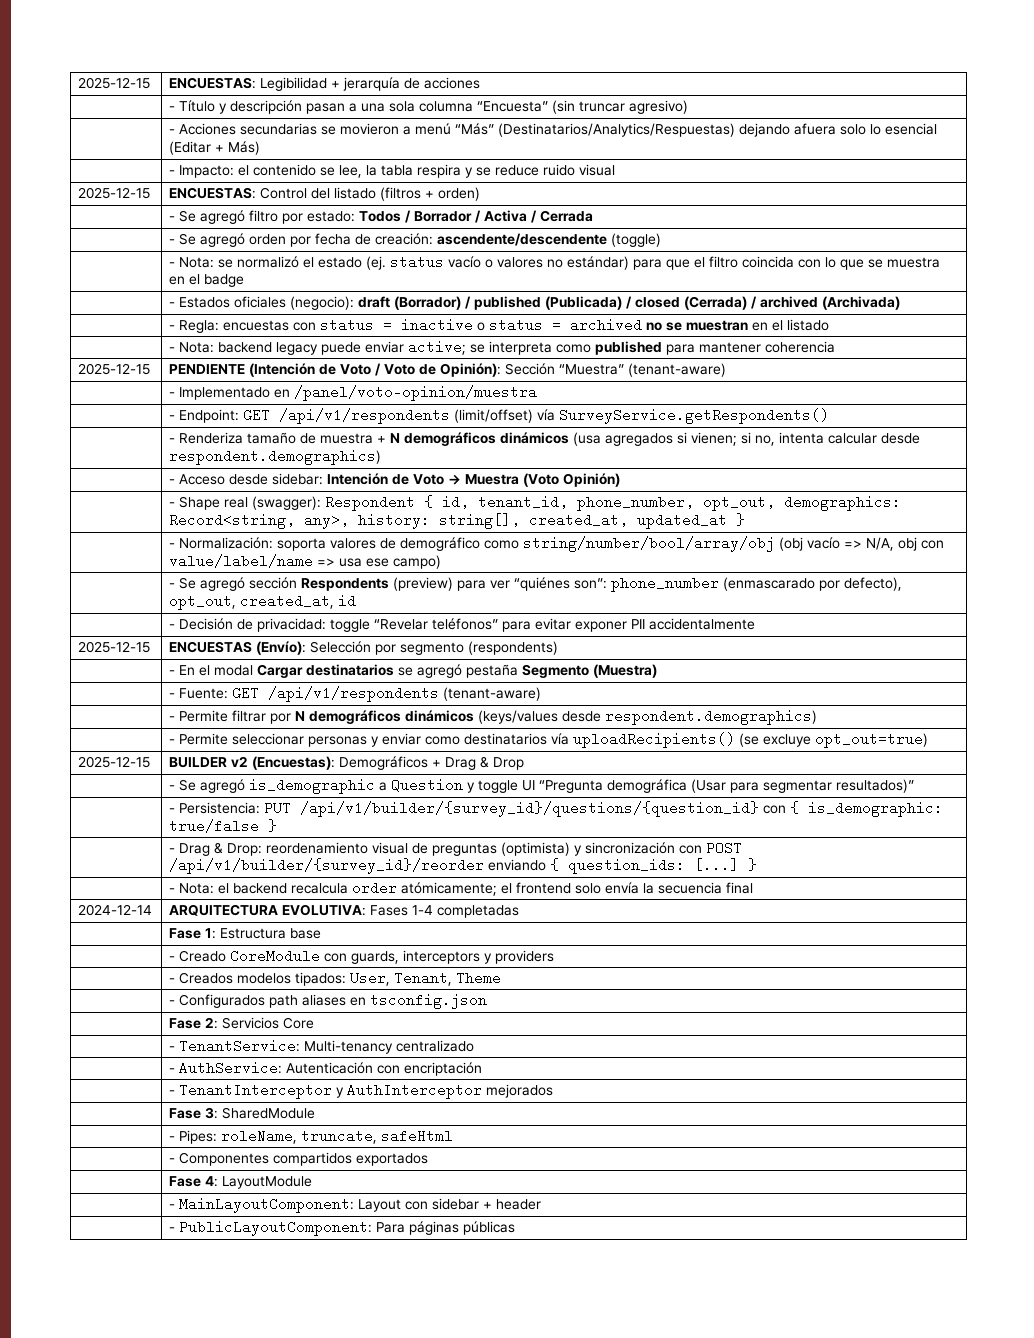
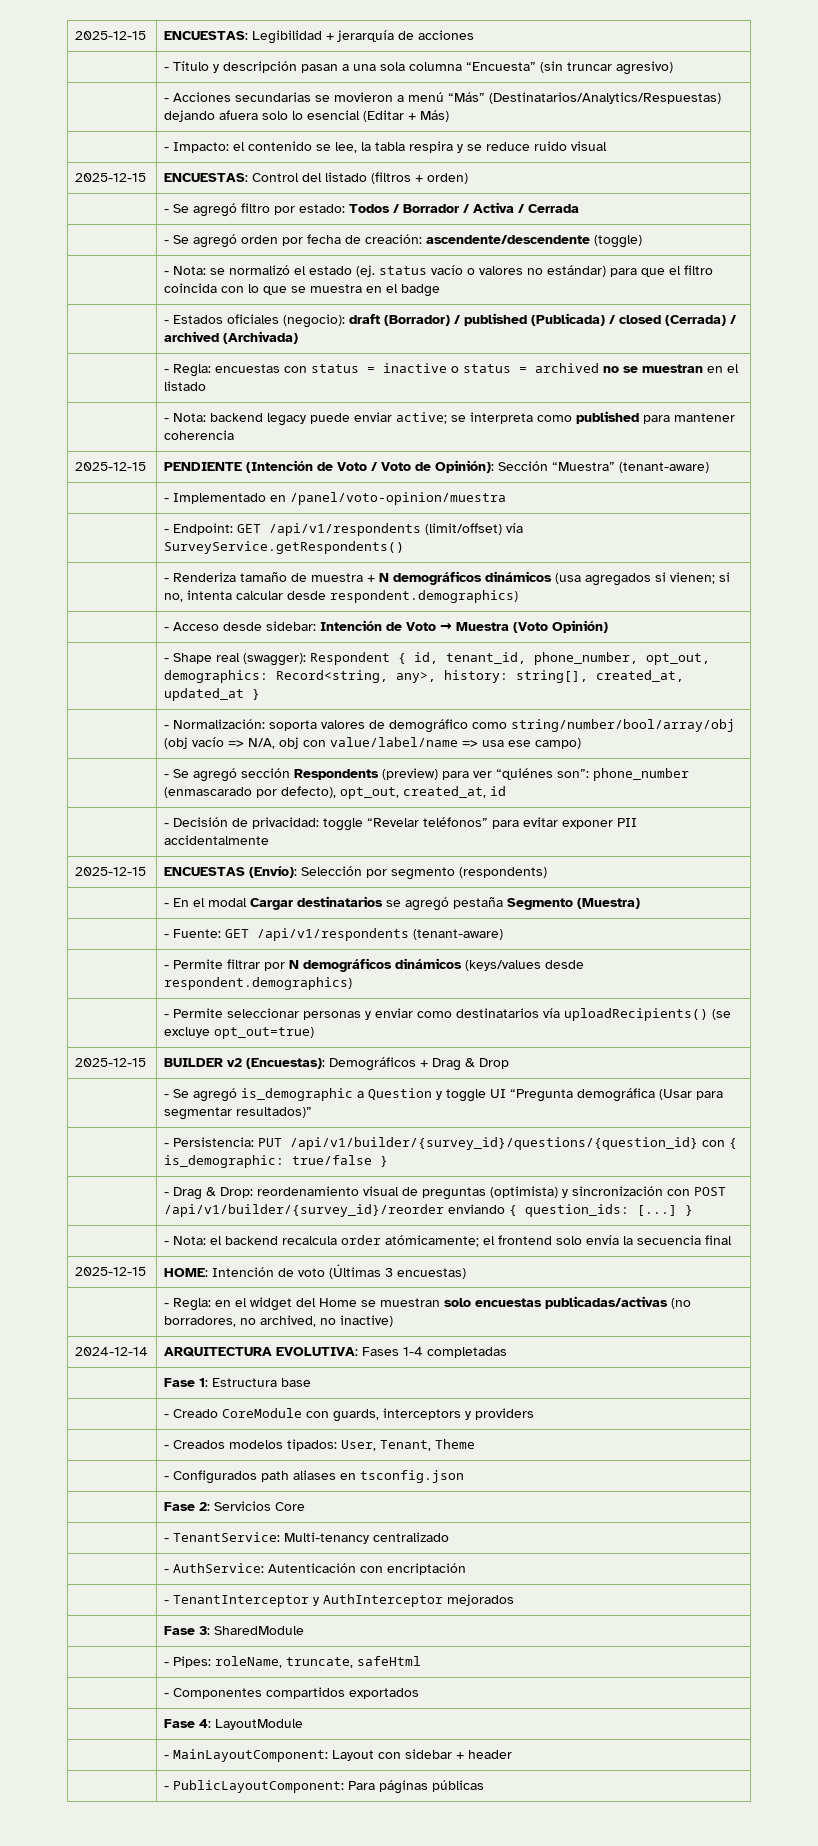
+ 2025-12-15 | HOME: Intención de voto (Últimas 3 encuestas)
+ | - Regla: en el widget del Home se muestran solo encuestas publicadas/activas (no borradores, no archived, no inactive)

